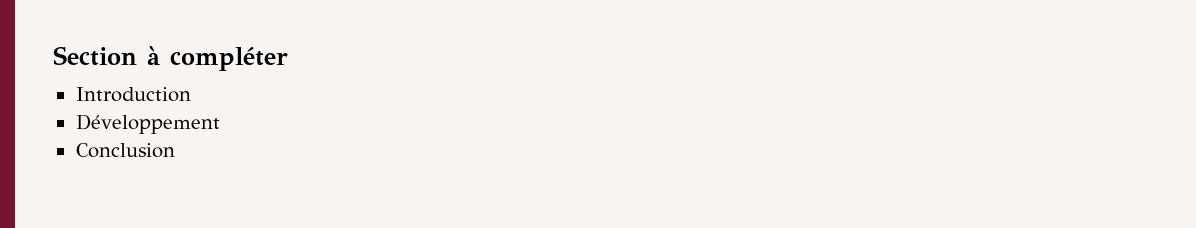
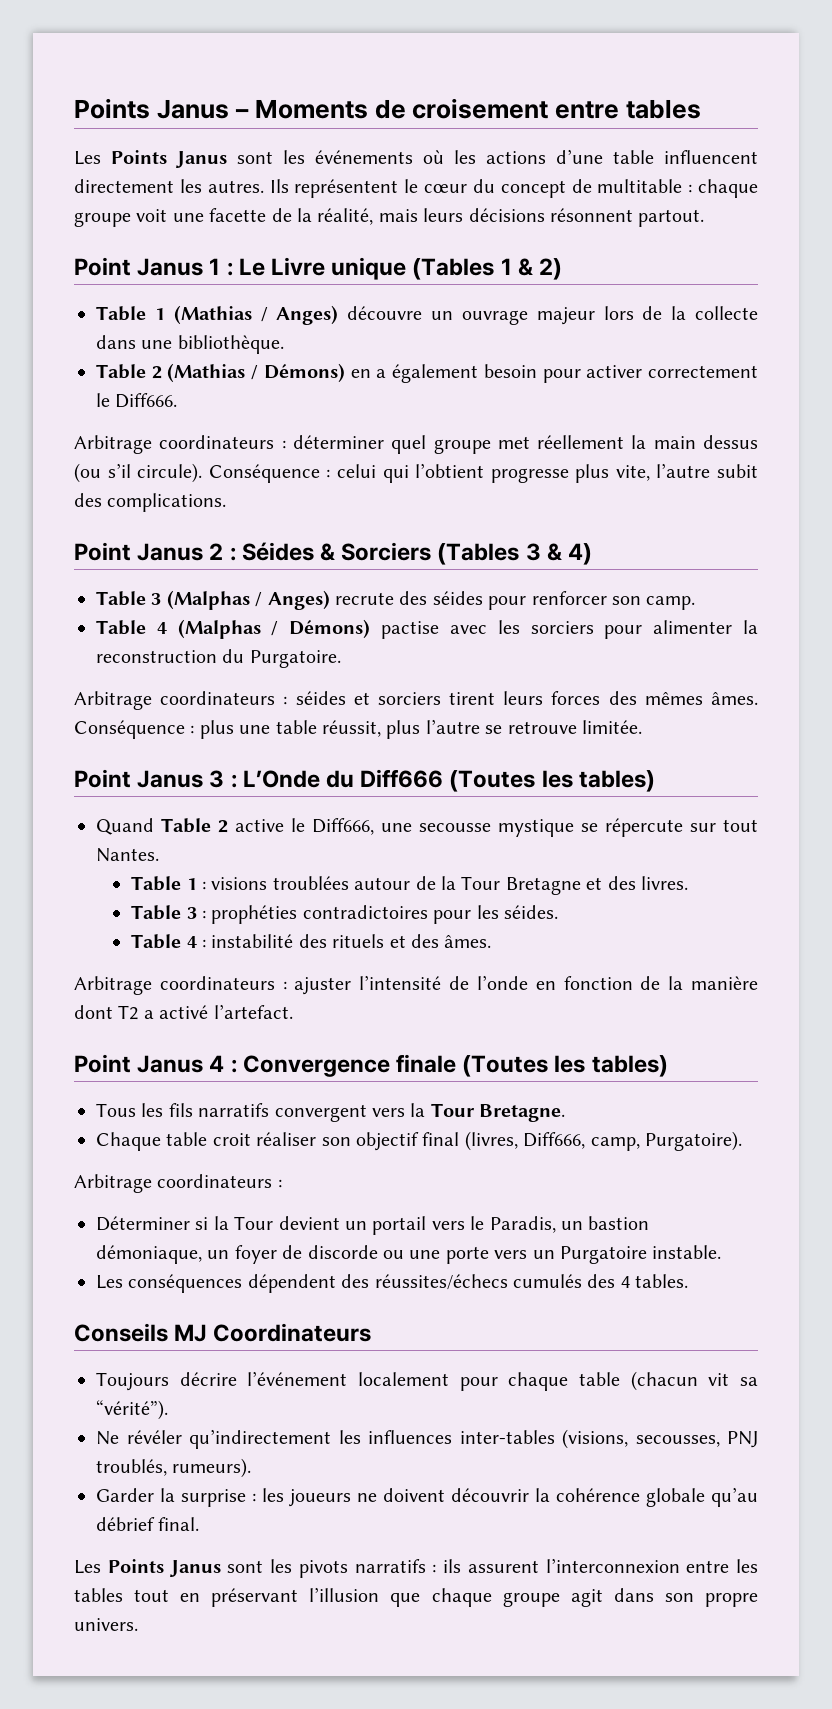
- Section à compléter
- Introduction
- Développement
- Conclusion
+ Points Janus – Moments de croisement entre tables
+ Les Points Janus sont les événements où les actions d’une table influencent directement les autres. Ils représentent le cœur du concept de multitable : chaque groupe voit une facette de la réalité, mais leurs décisions résonnent partout.
+ Point Janus 1 : Le Livre unique (Tables 1 & 2)
+ Table 1 (Mathias / Anges) découvre un ouvrage majeur lors de la collecte dans une bibliothèque.
+ Table 2 (Mathias / Démons) en a également besoin pour activer correctement le Diff666.
+ Arbitrage coordinateurs : déterminer quel groupe met réellement la main dessus (ou s’il circule). Conséquence : celui qui l’obtient progresse plus vite, l’autre subit des complications.
+ Point Janus 2 : Séides & Sorciers (Tables 3 & 4)
+ Table 3 (Malphas / Anges) recrute des séides pour renforcer son camp.
+ Table 4 (Malphas / Démons) pactise avec les sorciers pour alimenter la reconstruction du Purgatoire.
+ Arbitrage coordinateurs : séides et sorciers tirent leurs forces des mêmes âmes. Conséquence : plus une table réussit, plus l’autre se retrouve limitée.
+ Point Janus 3 : L’Onde du Diff666 (Toutes les tables)
+ Quand Table 2 active le Diff666, une secousse mystique se répercute sur tout Nantes.
+ Table 1 : visions troublées autour de la Tour Bretagne et des livres.
+ Table 3 : prophéties contradictoires pour les séides.
+ Table 4 : instabilité des rituels et des âmes.
+ Arbitrage coordinateurs : ajuster l’intensité de l’onde en fonction de la manière dont T2 a activé l’artefact.
+ Point Janus 4 : Convergence finale (Toutes les tables)
+ Tous les fils narratifs convergent vers la Tour Bretagne.
+ Chaque table croit réaliser son objectif final (livres, Diff666, camp, Purgatoire).
+ Arbitrage coordinateurs :
+ Déterminer si la Tour devient un portail vers le Paradis, un bastion démoniaque, un foyer de discorde ou une porte vers un Purgatoire instable.
+ Les conséquences dépendent des réussites/échecs cumulés des 4 tables.
+ Conseils MJ Coordinateurs
+ Toujours décrire l’événement localement pour chaque table (chacun vit sa “vérité”).
+ Ne révéler qu’indirectement les influences inter-tables (visions, secousses, PNJ troublés, rumeurs).
+ Garder la surprise : les joueurs ne doivent découvrir la cohérence globale qu’au débrief final.
+ Les Points Janus sont les pivots narratifs : ils assurent l’interconnexion entre les tables tout en préservant l’illusion que chaque groupe agit dans son propre univers.

